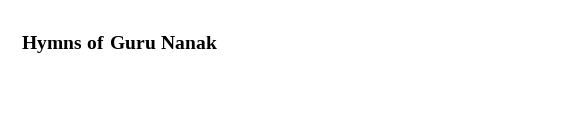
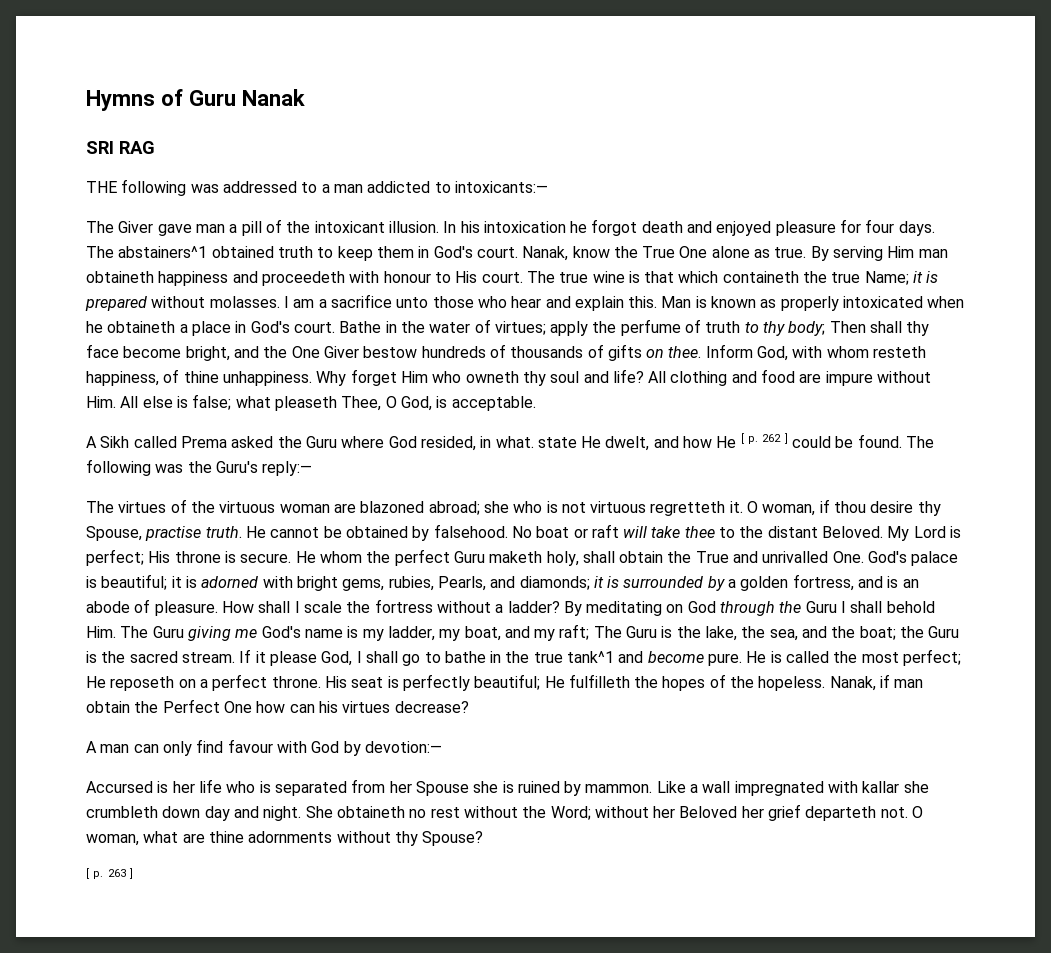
+ SRI RAG
+ THE following was addressed to a man addicted to intoxicants:—
+ The Giver gave man a pill of the intoxicant illusion. In his intoxication he forgot death and enjoyed pleasure for four days. The abstainers^1 obtained truth to keep them in God's court. Nanak, know the True One alone as true. By serving Him man obtaineth happiness and proceedeth with honour to His court. The true wine is that which containeth the true Name; it is prepared without molasses. I am a sacrifice unto those who hear and explain this. Man is known as properly intoxicated when he obtaineth a place in God's court. Bathe in the water of virtues; apply the perfume of truth to thy body; Then shall thy face become bright, and the One Giver bestow hundreds of thousands of gifts on thee. Inform God, with whom resteth happiness, of thine unhappiness. Why forget Him who owneth thy soul and life? All clothing and food are impure without Him. All else is false; what pleaseth Thee, O God, is acceptable.
+ A Sikh called Prema asked the Guru where God resided, in what. state He dwelt, and how He [ p. 262 ] could be found. The following was the Guru's reply:—
+ The virtues of the virtuous woman are blazoned abroad; she who is not virtuous regretteth it. O woman, if thou desire thy Spouse, practise truth. He cannot be obtained by falsehood. No boat or raft will take thee to the distant Beloved. My Lord is perfect; His throne is secure. He whom the perfect Guru maketh holy, shall obtain the True and unrivalled One. God's palace is beautiful; it is adorned with bright gems, rubies, Pearls, and diamonds; it is surrounded by a golden fortress, and is an abode of pleasure. How shall I scale the fortress without a ladder? By meditating on God through the Guru I shall behold Him. The Guru giving me God's name is my ladder, my boat, and my raft; The Guru is the lake, the sea, and the boat; the Guru is the sacred stream. If it please God, I shall go to bathe in the true tank^1 and become pure. He is called the most perfect; He reposeth on a perfect throne. His seat is perfectly beautiful; He fulfilleth the hopes of the hopeless. Nanak, if man obtain the Perfect One how can his virtues decrease?
+ A man can only find favour with God by devotion:—
+ Accursed is her life who is separated from her Spouse she is ruined by mammon. Like a wall impregnated with kallar she crumbleth down day and night. She obtaineth no rest without the Word; without her Beloved her grief departeth not. O woman, what are thine adornments without thy Spouse?
+ [ p. 263 ]

